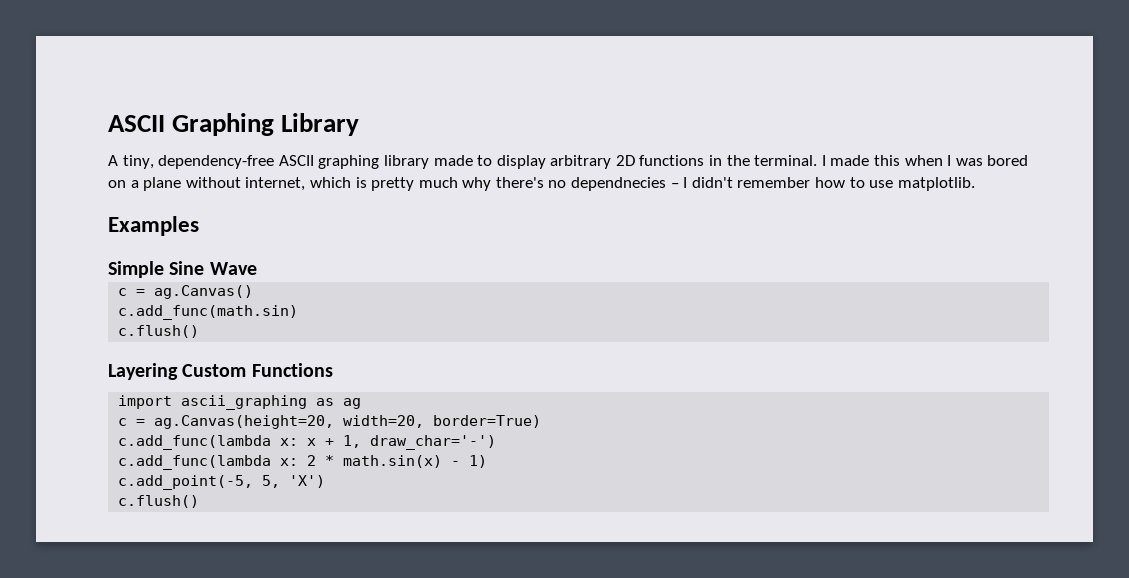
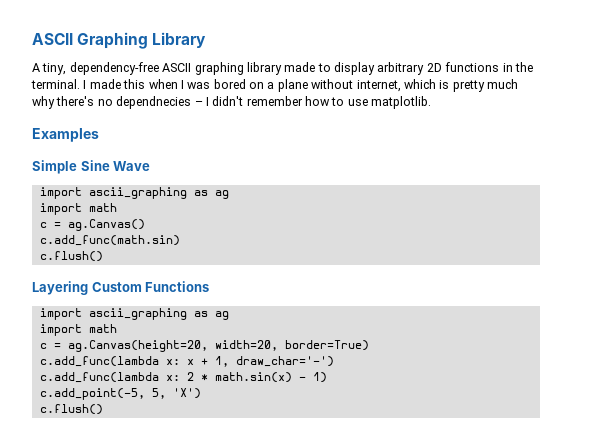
  Simple Sine Wave
+ import ascii_graphing as ag
+ import math
  Layering Custom Functions
  import ascii_graphing as ag
+ import math

